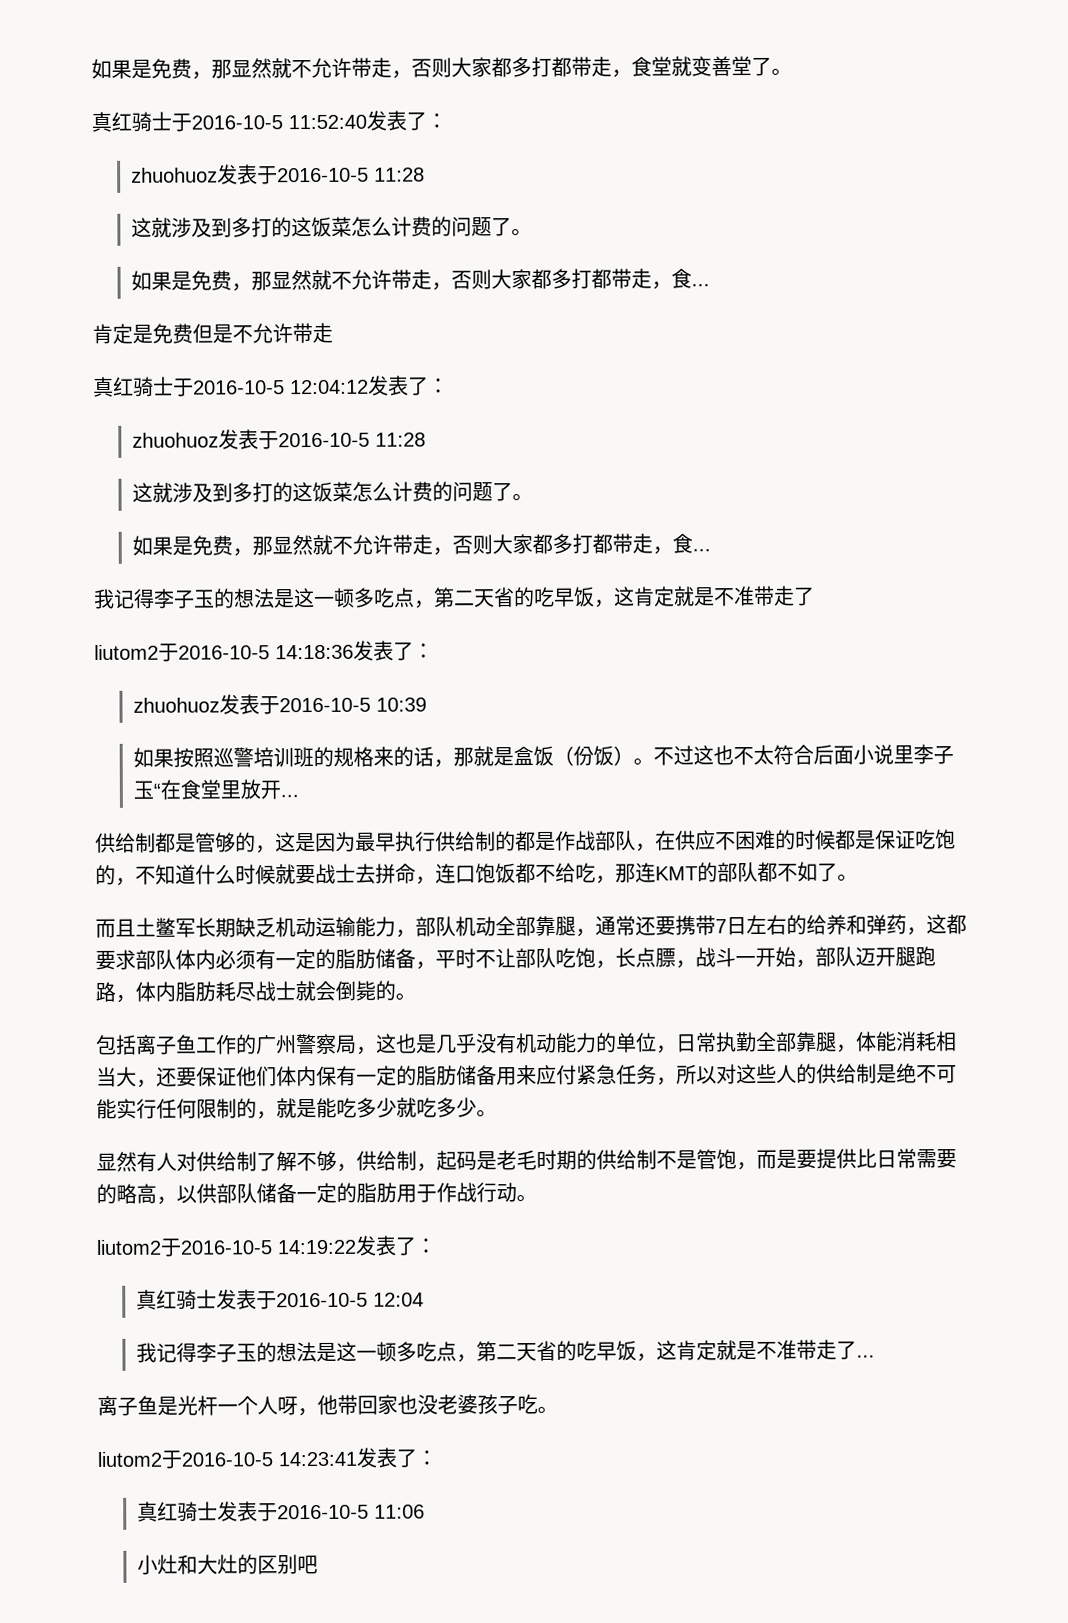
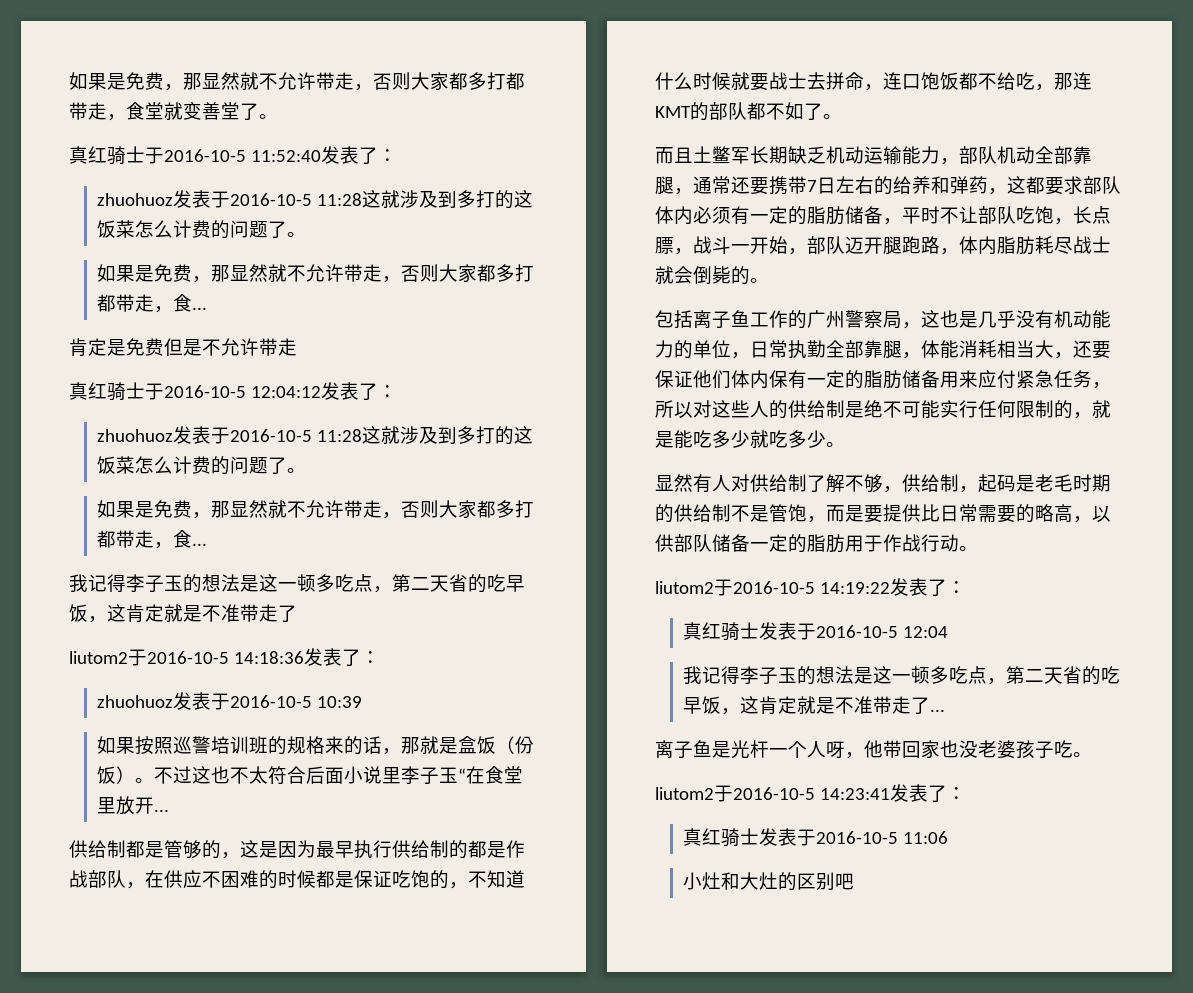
  真红骑士于2016-10-5 11:52:40发表了：
- zhuohuoz发表于2016-10-5 11:28
- 这就涉及到多打的这饭菜怎么计费的问题了。
+ zhuohuoz发表于2016-10-5 11:28这就涉及到多打的这饭菜怎么计费的问题了。
  真红骑士于2016-10-5 12:04:12发表了：
- zhuohuoz发表于2016-10-5 11:28
- 这就涉及到多打的这饭菜怎么计费的问题了。
+ zhuohuoz发表于2016-10-5 11:28这就涉及到多打的这饭菜怎么计费的问题了。

